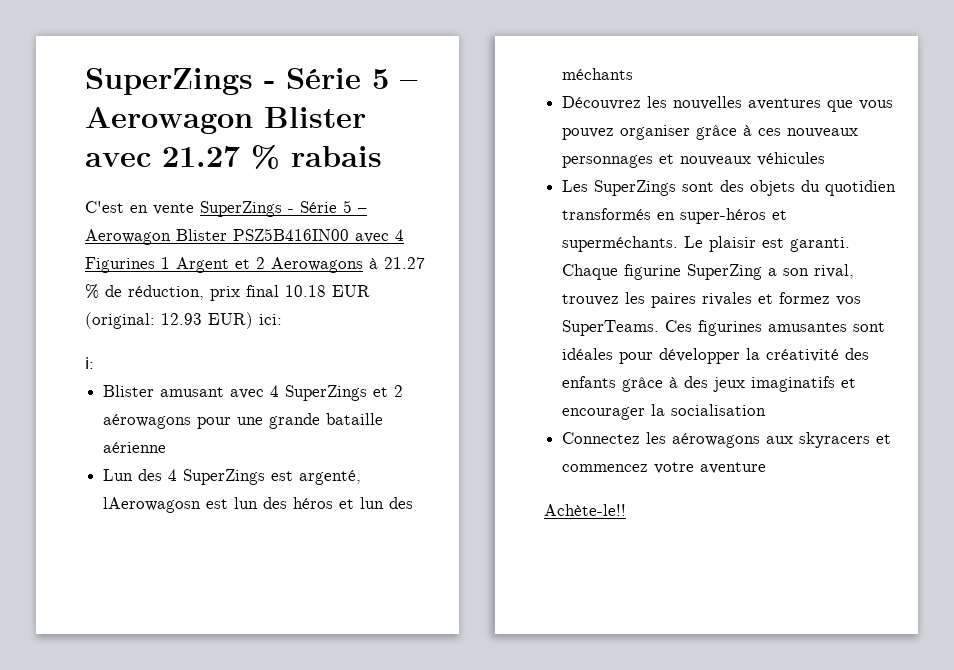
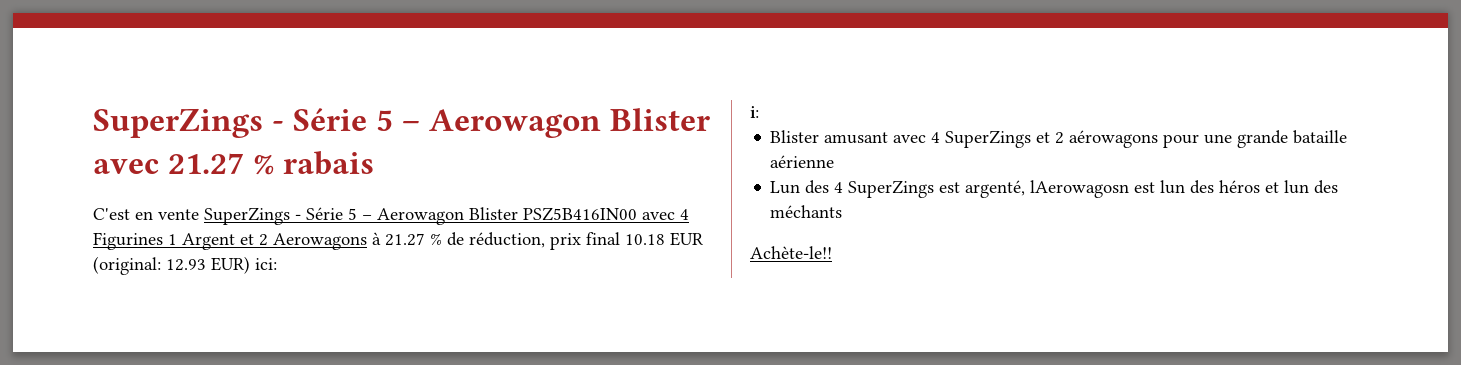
- Découvrez les nouvelles aventures que vous pouvez organiser grâce à ces nouveaux personnages et nouveaux véhicules
- Les SuperZings sont des objets du quotidien transformés en super-héros et superméchants. Le plaisir est garanti. Chaque figurine SuperZing a son rival, trouvez les paires rivales et formez vos SuperTeams. Ces figurines amusantes sont idéales pour développer la créativité des enfants grâce à des jeux imaginatifs et encourager la socialisation
- Connectez les aérowagons aux skyracers et commencez votre aventure

